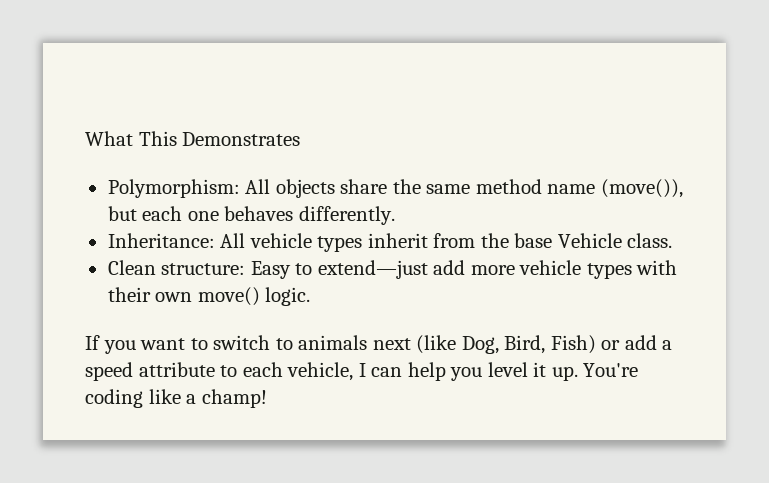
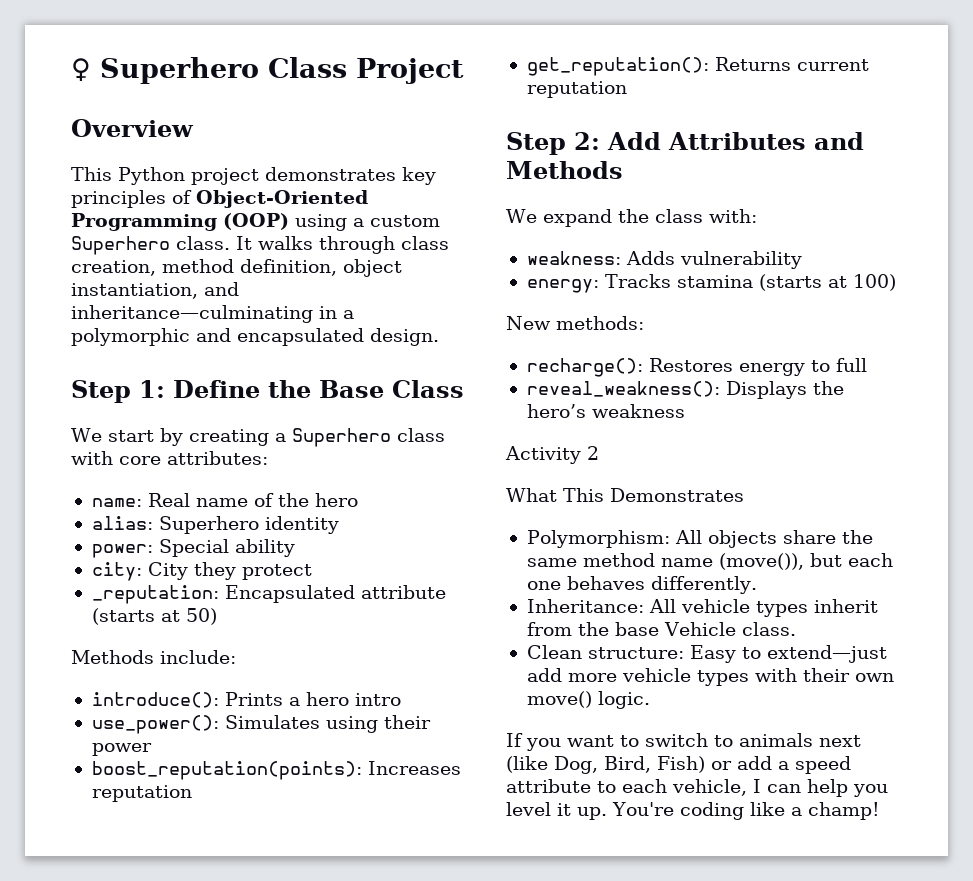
+ ♀ Superhero Class Project
+ Overview
+ This Python project demonstrates key principles of Object-Oriented Programming (OOP) using a custom Superhero class. It walks through class creation, method definition, object instantiation, and inheritance—culminating in a polymorphic and encapsulated design.
+ Step 1: Define the Base Class
+ We start by creating a Superhero class with core attributes:
+ name: Real name of the hero
+ alias: Superhero identity
+ power: Special ability
+ city: City they protect
+ _reputation: Encapsulated attribute (starts at 50)
+ Methods include:
+ introduce(): Prints a hero intro
+ use_power(): Simulates using their power
+ boost_reputation(points): Increases reputation
+ get_reputation(): Returns current reputation
+ Step 2: Add Attributes and Methods
+ We expand the class with:
+ weakness: Adds vulnerability
+ energy: Tracks stamina (starts at 100)
+ New methods:
+ recharge(): Restores energy to full
+ reveal_weakness(): Displays the hero’s weakness
+ Activity 2

